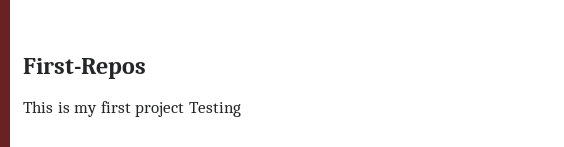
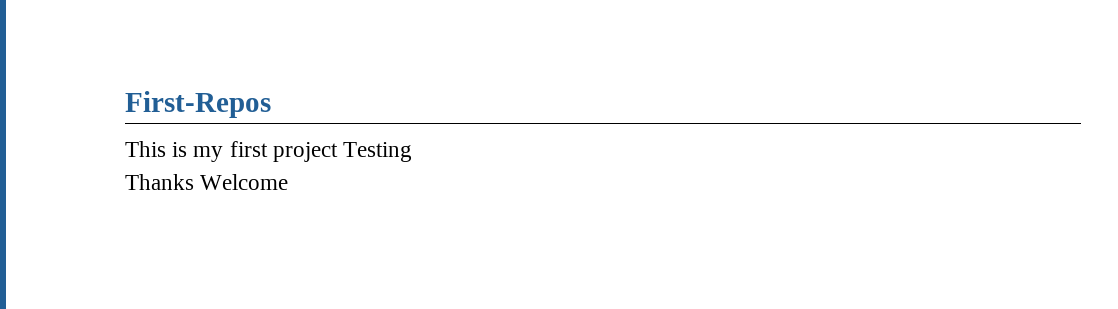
+ Thanks Welcome

